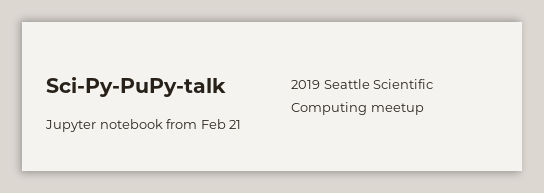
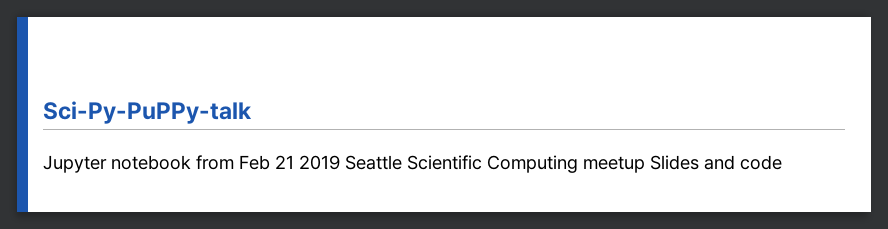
- Sci-Py-PuPy-talk
+ Sci-Py-PuPPy-talk
- Jupyter notebook from Feb 21 2019 Seattle Scientific Computing meetup
+ Jupyter notebook from Feb 21 2019 Seattle Scientific Computing meetup Slides and code

